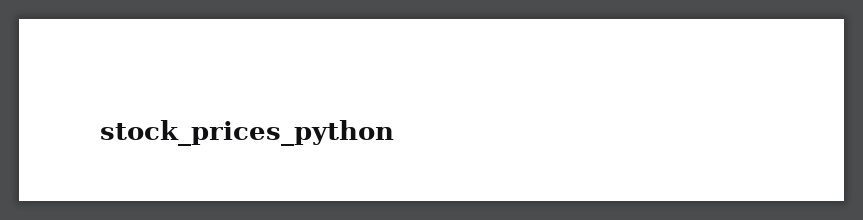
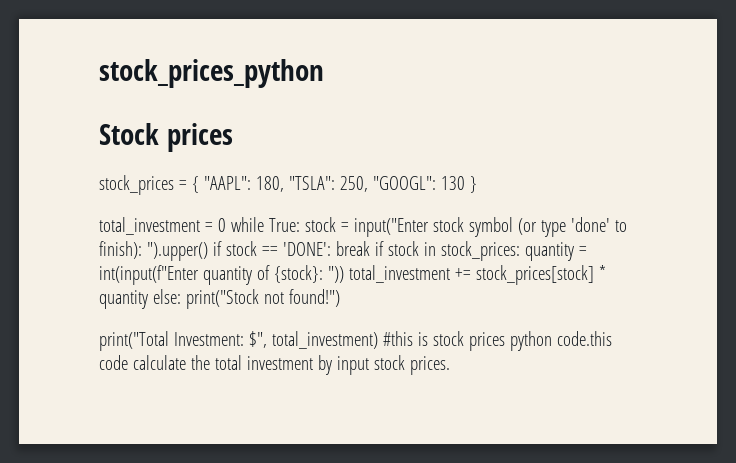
+ Stock prices
+ stock_prices = { "AAPL": 180, "TSLA": 250, "GOOGL": 130 }
+ total_investment = 0 while True: stock = input("Enter stock symbol (or type 'done' to finish): ").upper() if stock == 'DONE': break if stock in stock_prices: quantity = int(input(f"Enter quantity of {stock}: ")) total_investment += stock_prices[stock] * quantity else: print("Stock not found!")
+ print("Total Investment: $", total_investment) #this is stock prices python code.this code calculate the total investment by input stock prices.

